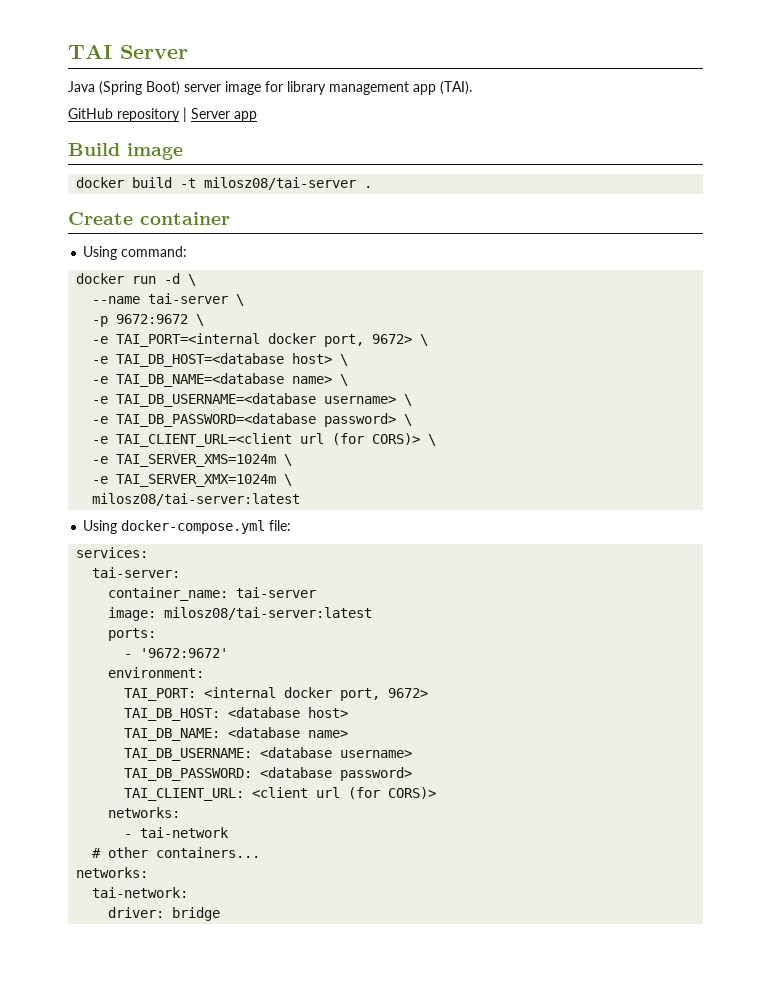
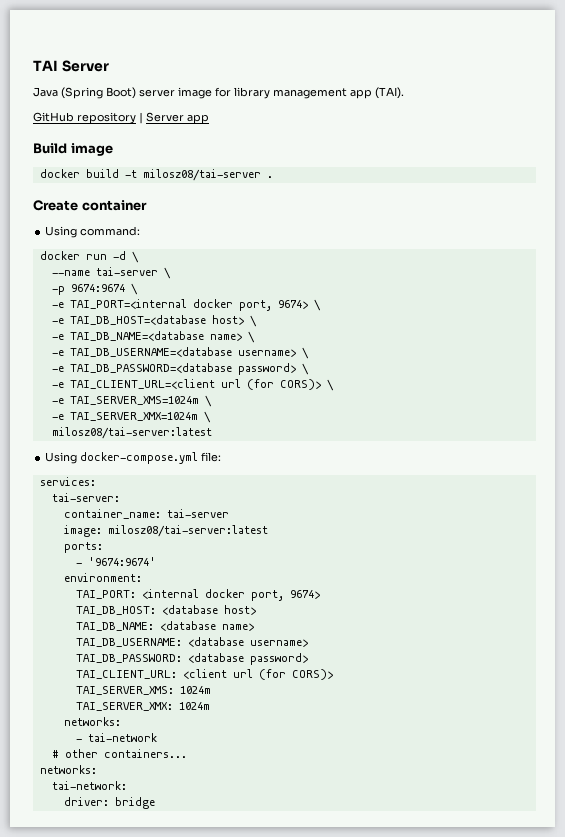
- -p 9672:9672 \
+ -p 9674:9674 \
- -e TAI_PORT=<internal docker port, 9672> \
+ -e TAI_PORT=<internal docker port, 9674> \
- - '9672:9672'
+ - '9674:9674'
- TAI_PORT: <internal docker port, 9672>
+ TAI_PORT: <internal docker port, 9674>
+ TAI_SERVER_XMS: 1024m
+ TAI_SERVER_XMX: 1024m

